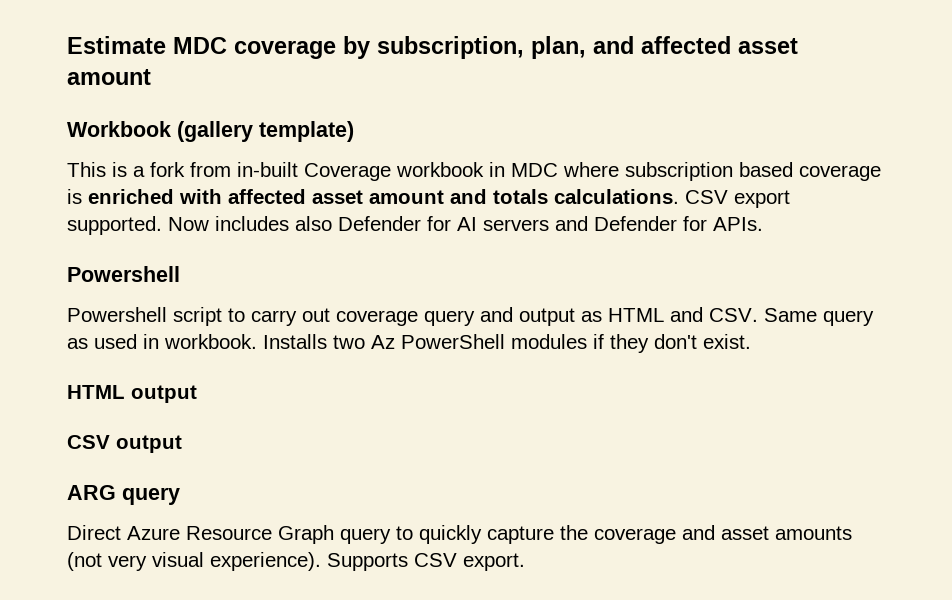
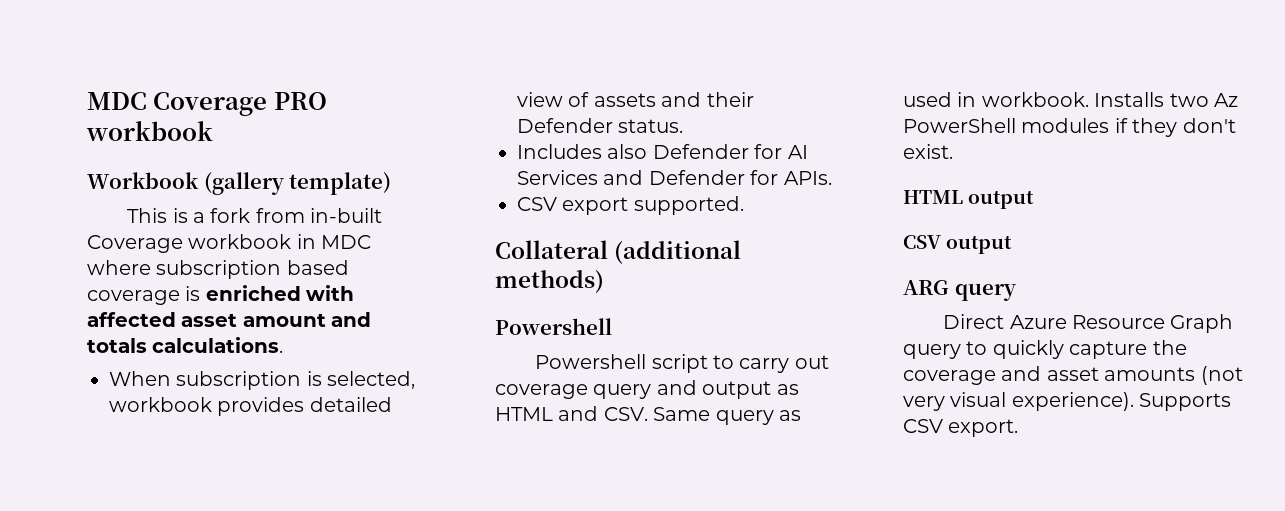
- Estimate MDC coverage by subscription, plan, and affected asset amount
+ MDC Coverage PRO workbook
- This is a fork from in-built Coverage workbook in MDC where subscription based coverage is enriched with affected asset amount and totals calculations. CSV export supported. Now includes also Defender for AI servers and Defender for APIs.
+ This is a fork from in-built Coverage workbook in MDC where subscription based coverage is enriched with affected asset amount and totals calculations.
+ When subscription is selected, workbook provides detailed view of assets and their Defender status.
+ Includes also Defender for AI Services and Defender for APIs.
+ CSV export supported.
+ Collateral (additional methods)

